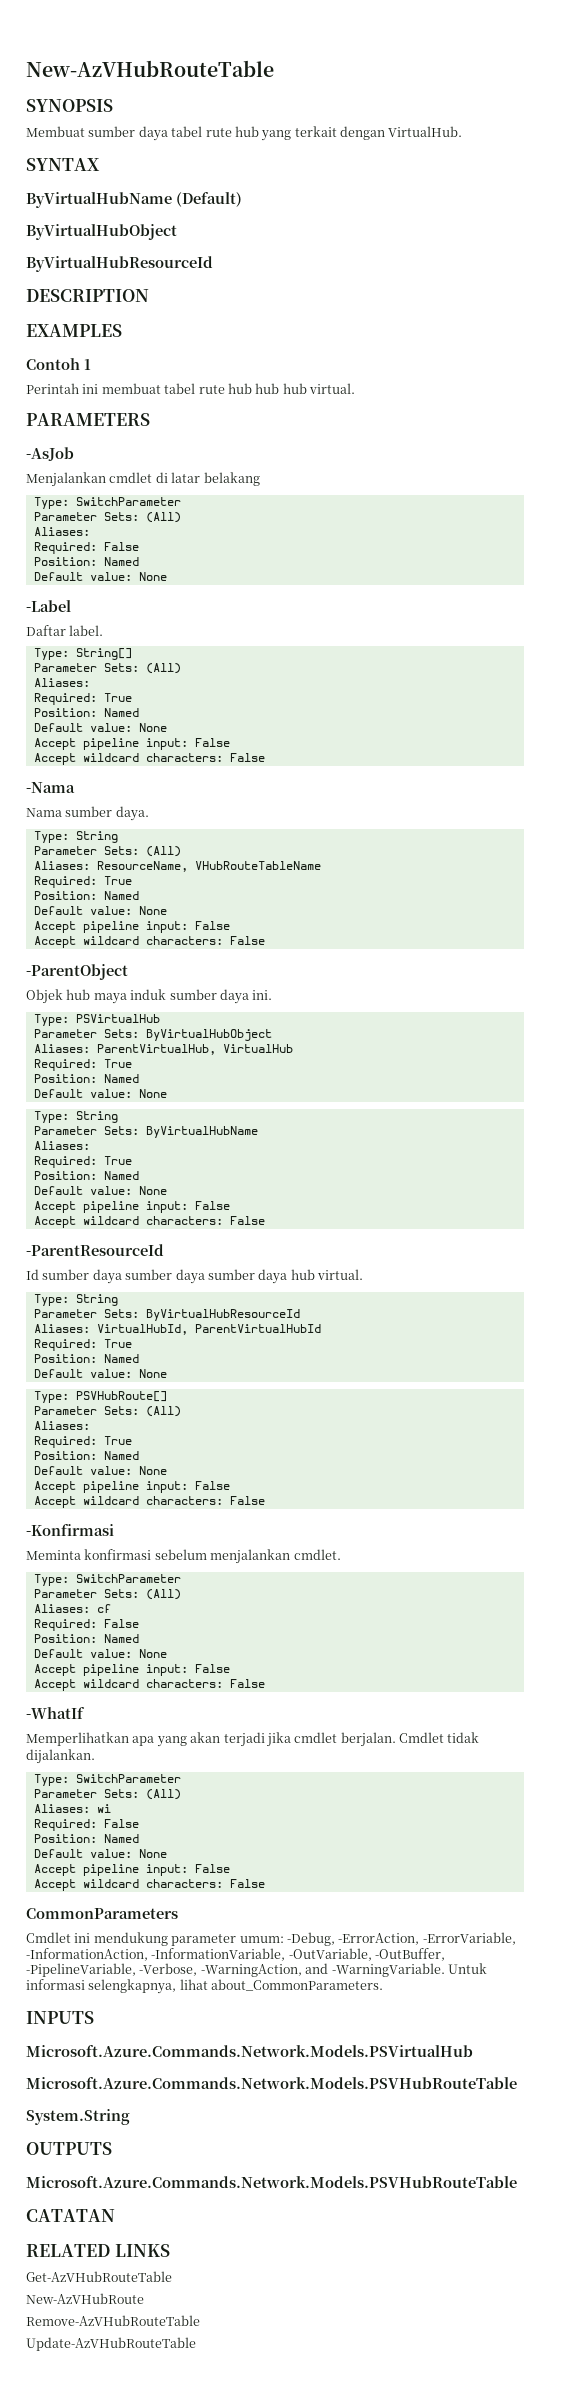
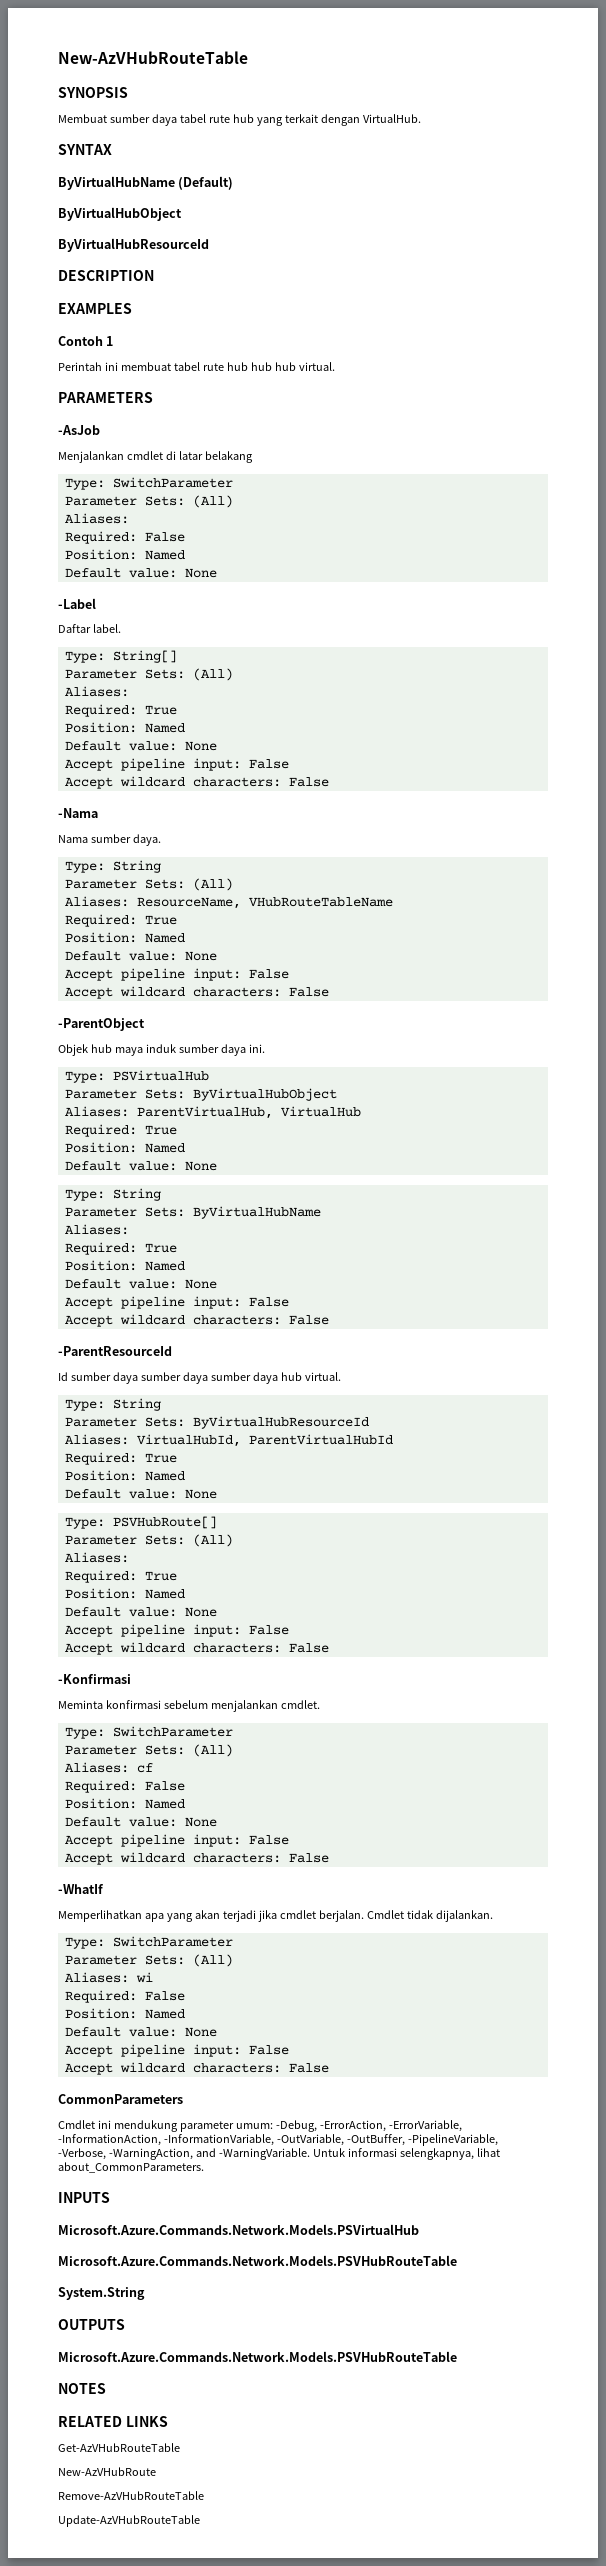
- CATATAN
+ NOTES

